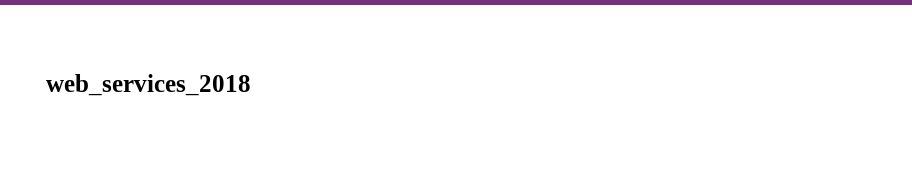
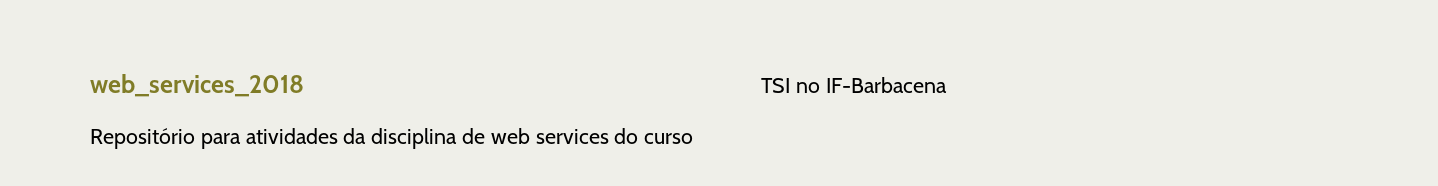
+ Repositório para atividades da disciplina de web services do curso TSI no IF-Barbacena

